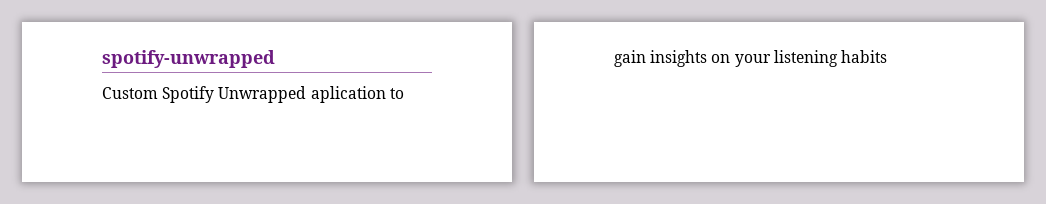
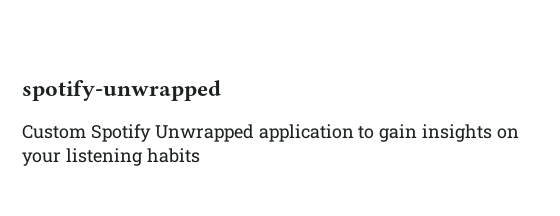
- Custom Spotify Unwrapped aplication to gain insights on your listening habits
+ Custom Spotify Unwrapped application to gain insights on your listening habits

